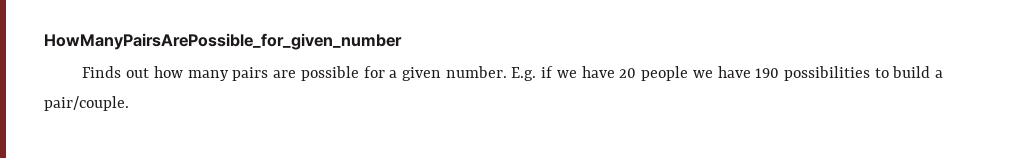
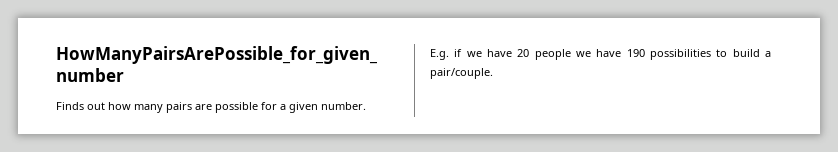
- Finds out how many pairs are possible for a given number. E.g. if we have 20 people we have 190 possibilities to build a pair/couple.
+ Finds out how many pairs are possible for a given number.
+ E.g. if we have 20 people we have 190 possibilities to build a pair/couple.

